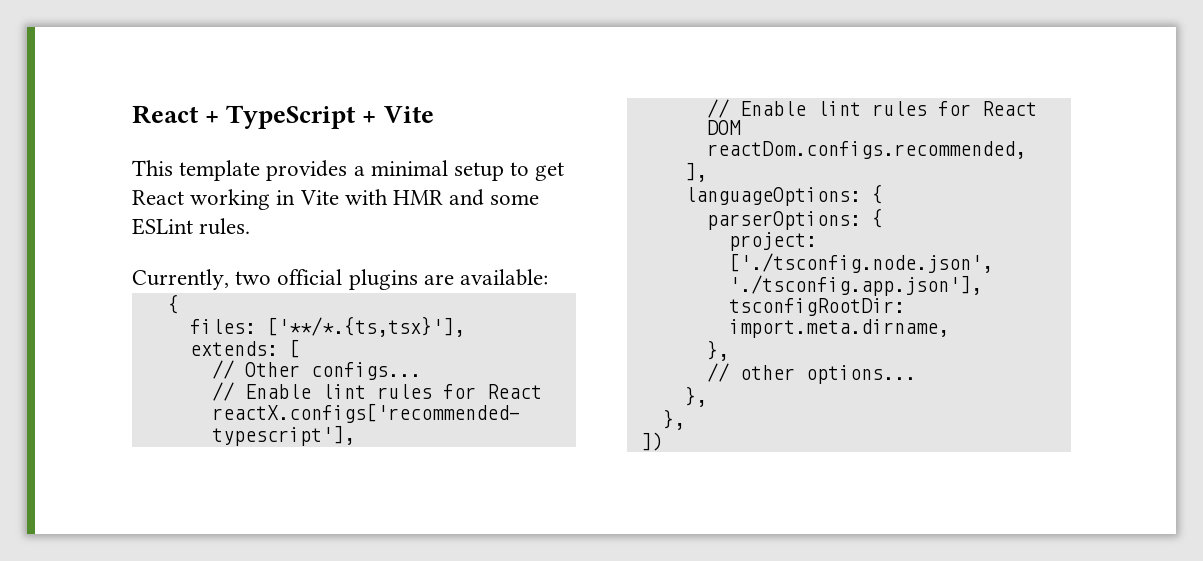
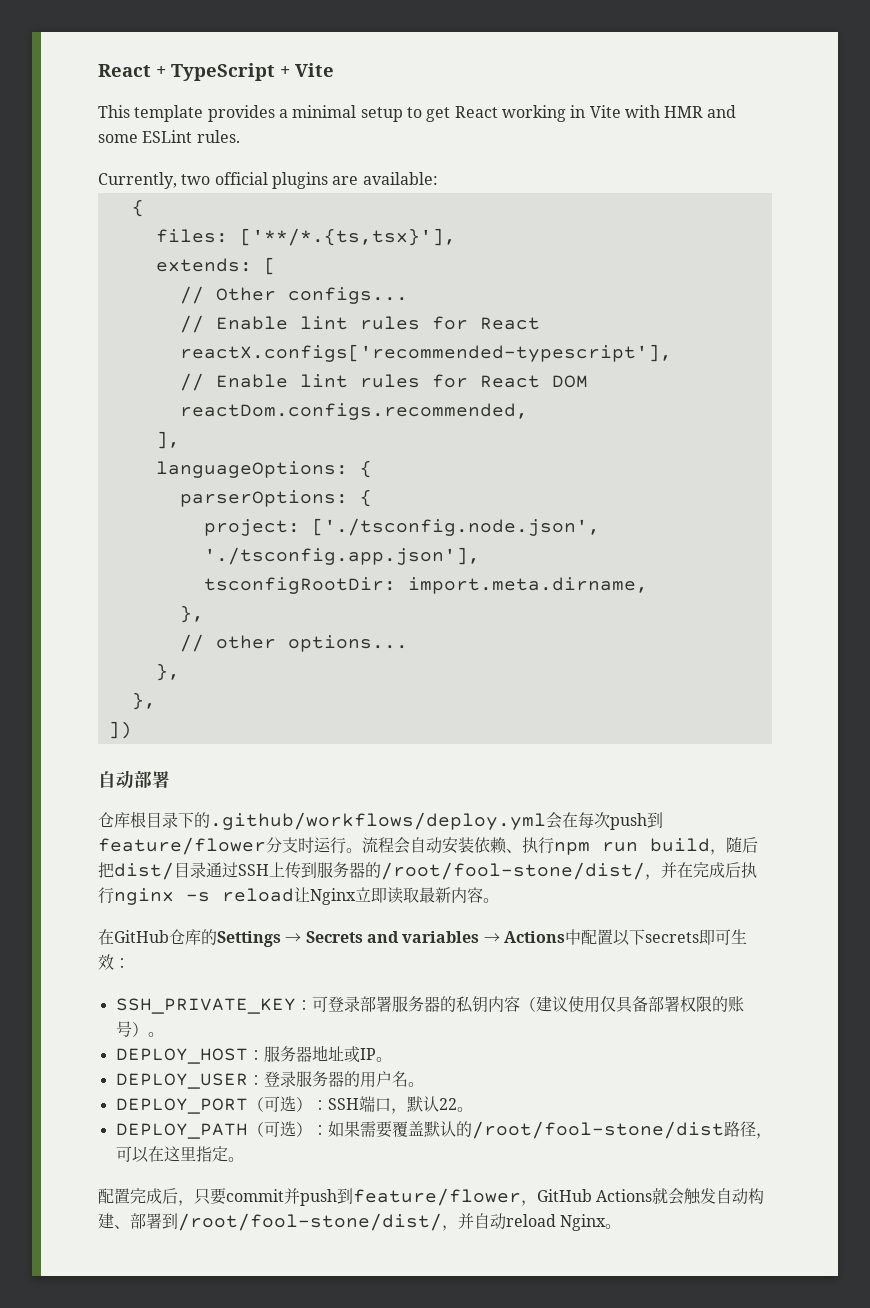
+ 自动部署
+ 仓库根目录下的.github/workflows/deploy.yml会在每次push到feature/flower分支时运行。流程会自动安装依赖、执行npm run build，随后把dist/目录通过SSH上传到服务器的/root/fool-stone/dist/，并在完成后执行nginx -s reload让Nginx立即读取最新内容。
+ 在GitHub仓库的Settings → Secrets and variables → Actions中配置以下secrets即可生效：
+ SSH_PRIVATE_KEY：可登录部署服务器的私钥内容（建议使用仅具备部署权限的账号）。
+ DEPLOY_HOST：服务器地址或IP。
+ DEPLOY_USER：登录服务器的用户名。
+ DEPLOY_PORT（可选）：SSH端口，默认22。
+ DEPLOY_PATH（可选）：如果需要覆盖默认的/root/fool-stone/dist路径，可以在这里指定。
+ 配置完成后，只要commit并push到feature/flower，GitHub Actions就会触发自动构建、部署到/root/fool-stone/dist/，并自动reload Nginx。

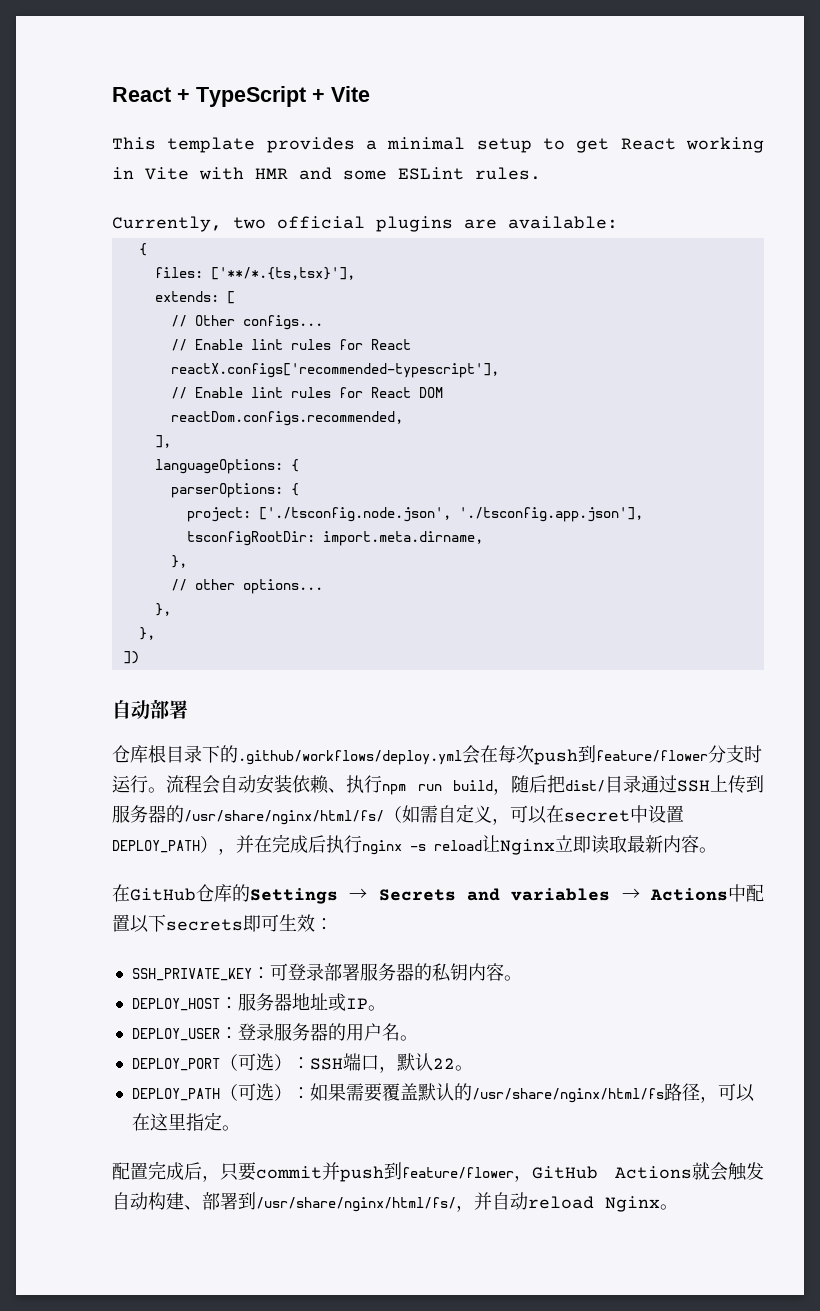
- 流程会自动安装依赖、执行npm run build，随后把dist/目录通过SSH上传到服务器的/root/fool-stone/dist/，并在完成后执行nginx -s reload让Nginx立即读取最新内容。
+ 流程会自动安装依赖、执行npm run build，随后把dist/目录通过SSH上传到服务器的/usr/share/nginx/html/fs/（如需自定义，可以在secret中设置DEPLOY_PATH），并在完成后执行nginx -s reload让Nginx立即读取最新内容。
- SSH_PRIVATE_KEY：可登录部署服务器的私钥内容（建议使用仅具备部署权限的账号）。
+ SSH_PRIVATE_KEY：可登录部署服务器的私钥内容。
- DEPLOY_PATH（可选）：如果需要覆盖默认的/root/fool-stone/dist路径，可以在这里指定。
+ DEPLOY_PATH（可选）：如果需要覆盖默认的/usr/share/nginx/html/fs路径，可以在这里指定。
- 配置完成后，只要commit并push到feature/flower，GitHub Actions就会触发自动构建、部署到/root/fool-stone/dist/，并自动reload Nginx。
+ 配置完成后，只要commit并push到feature/flower，GitHub Actions就会触发自动构建、部署到/usr/share/nginx/html/fs/，并自动reload Nginx。

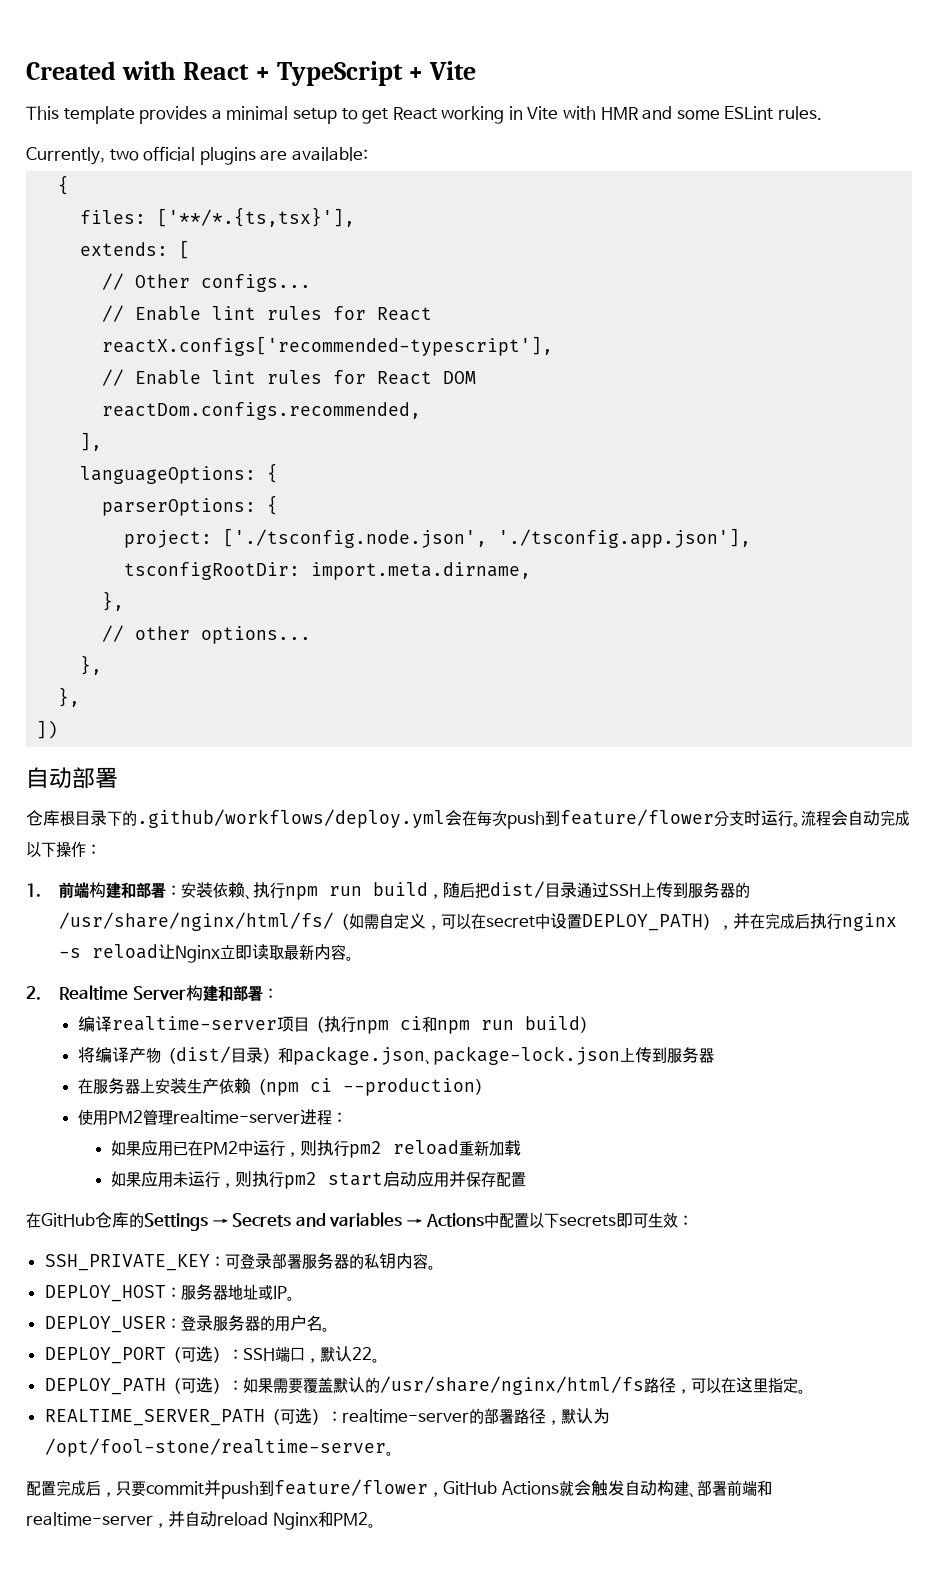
- React + TypeScript + Vite
+ Created with React + TypeScript + Vite
- 流程会自动安装依赖、执行npm run build，随后把dist/目录通过SSH上传到服务器的/usr/share/nginx/html/fs/（如需自定义，可以在secret中设置DEPLOY_PATH），并在完成后执行nginx -s reload让Nginx立即读取最新内容。
+ 流程会自动完成以下操作：
+ 1.前端构建和部署：安装依赖、执行npm run build，随后把dist/目录通过SSH上传到服务器的/usr/share/nginx/html/fs/（如需自定义，可以在secret中设置DEPLOY_PATH），并在完成后执行nginx -s reload让Nginx立即读取最新内容。
+ 2. Realtime Server构建和部署：
+ 编译realtime-server项目（执行npm ci和npm run build）
+ 将编译产物（dist/目录）和package.json、package-lock.json上传到服务器
+ 在服务器上安装生产依赖（npm ci --production）
+ 使用PM2管理realtime-server进程：
+ 如果应用已在PM2中运行，则执行pm2 reload重新加载
+ 如果应用未运行，则执行pm2 start启动应用并保存配置
+ REALTIME_SERVER_PATH（可选）：realtime-server的部署路径，默认为/opt/fool-stone/realtime-server。
- 配置完成后，只要commit并push到feature/flower，GitHub Actions就会触发自动构建、部署到/usr/share/nginx/html/fs/，并自动reload Nginx。
+ 配置完成后，只要commit并push到feature/flower，GitHub Actions就会触发自动构建、部署前端和realtime-server，并自动reload Nginx和PM2。

